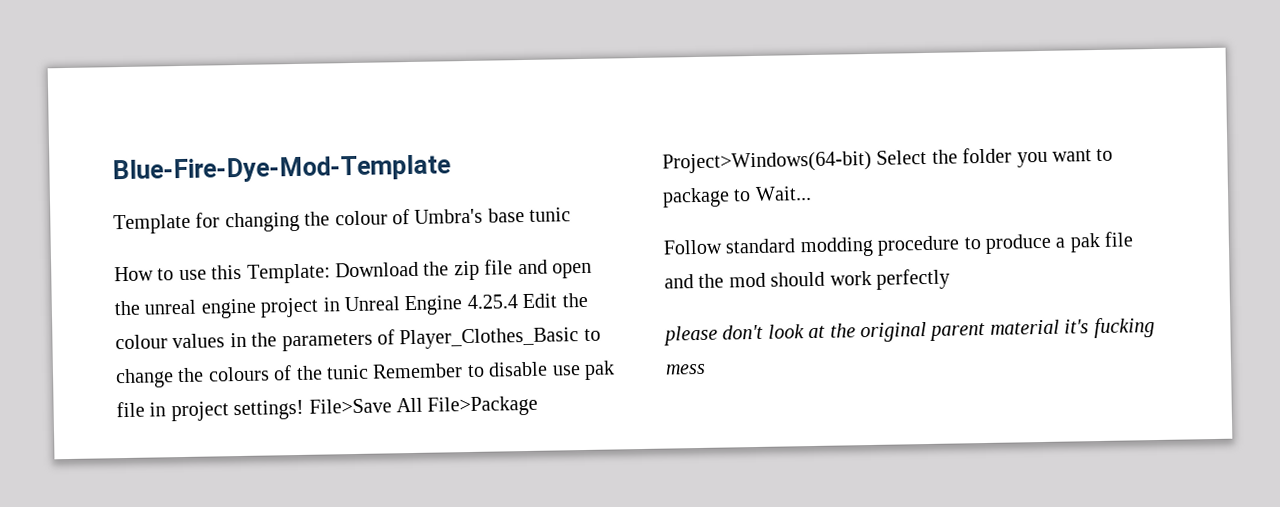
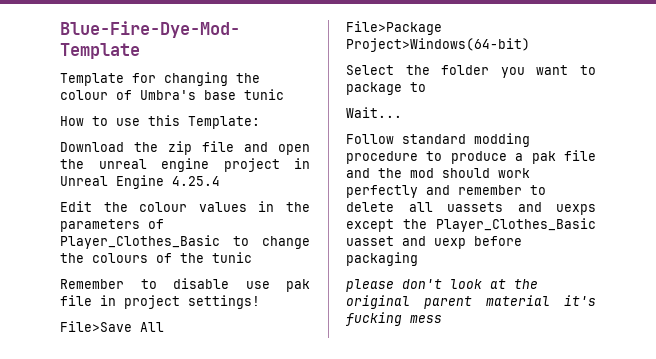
- How to use this Template: Download the zip file and open the unreal engine project in Unreal Engine 4.25.4 Edit the colour values in the parameters of Player_Clothes_Basic to change the colours of the tunic Remember to disable use pak file in project settings! File>Save All File>Package Project>Windows(64-bit) Select the folder you want to package to Wait...
+ How to use this Template:
+ Download the zip file and open the unreal engine project in Unreal Engine 4.25.4
+ Edit the colour values in the parameters of Player_Clothes_Basic to change the colours of the tunic
+ Remember to disable use pak file in project settings!
+ File>Save All
+ File>Package Project>Windows(64-bit)
+ Select the folder you want to package to
+ Wait...
- Follow standard modding procedure to produce a pak file and the mod should work perfectly
+ Follow standard modding procedure to produce a pak file and the mod should work perfectly and remember to delete all uassets and uexps except the Player_Clothes_Basic uasset and uexp before packaging

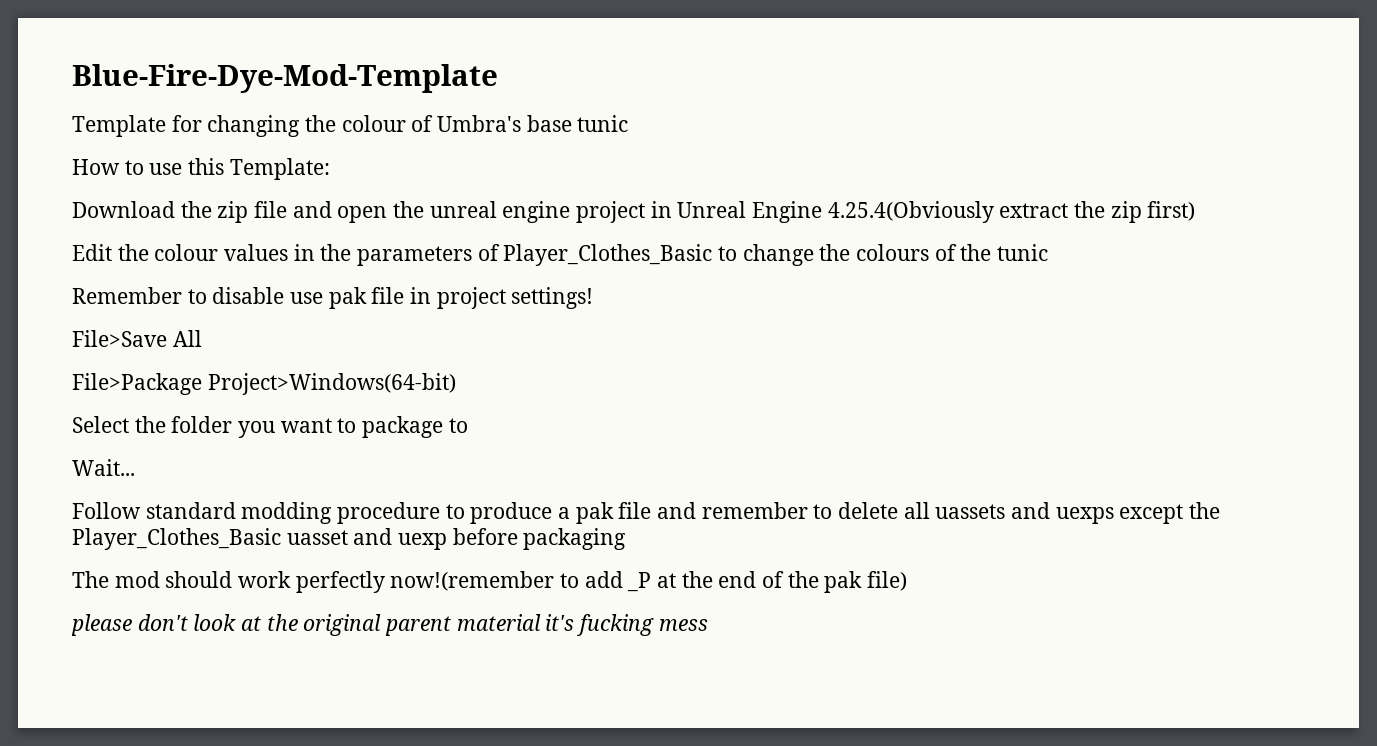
- Download the zip file and open the unreal engine project in Unreal Engine 4.25.4
+ Download the zip file and open the unreal engine project in Unreal Engine 4.25.4(Obviously extract the zip first)
- Follow standard modding procedure to produce a pak file and the mod should work perfectly and remember to delete all uassets and uexps except the Player_Clothes_Basic uasset and uexp before packaging
+ Follow standard modding procedure to produce a pak file and remember to delete all uassets and uexps except the Player_Clothes_Basic uasset and uexp before packaging
+ The mod should work perfectly now!(remember to add _P at the end of the pak file)

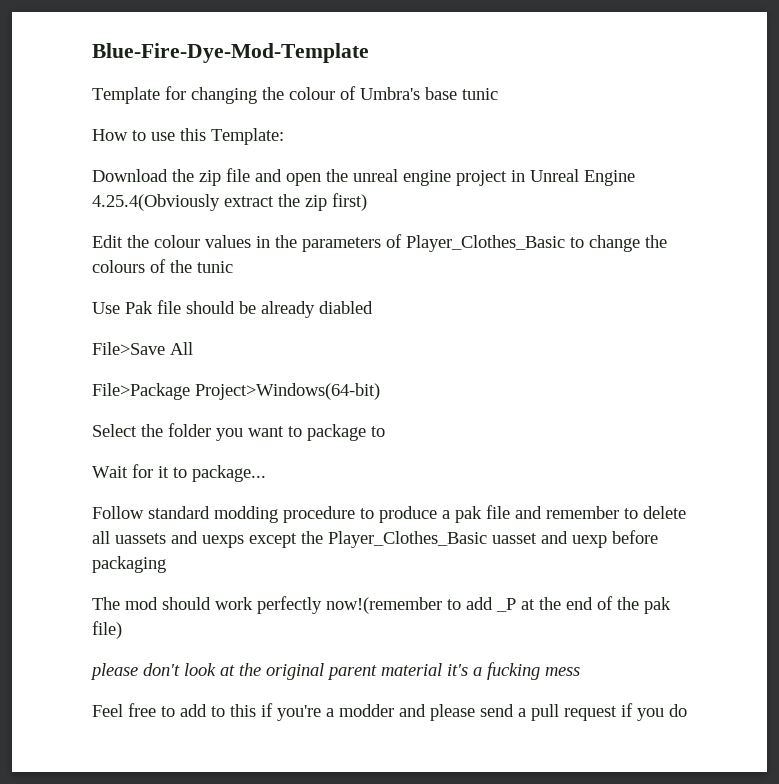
- Remember to disable use pak file in project settings!
+ Use Pak file should be already diabled
- Wait...
+ Wait for it to package...
- please don't look at the original parent material it's fucking mess
+ please don't look at the original parent material it's a fucking mess
+ Feel free to add to this if you're a modder and please send a pull request if you do

